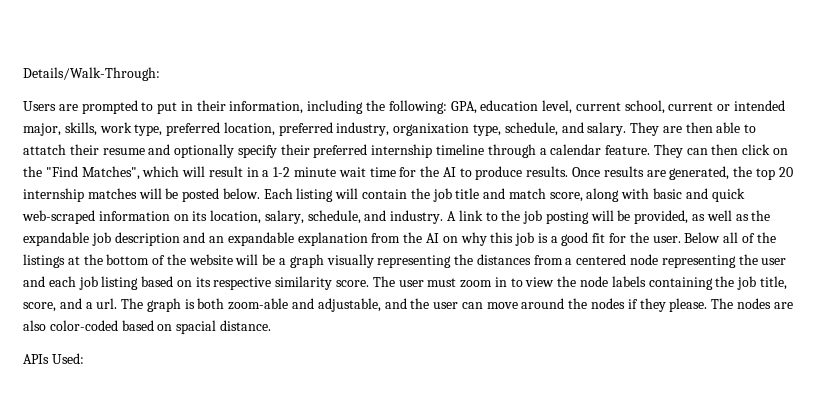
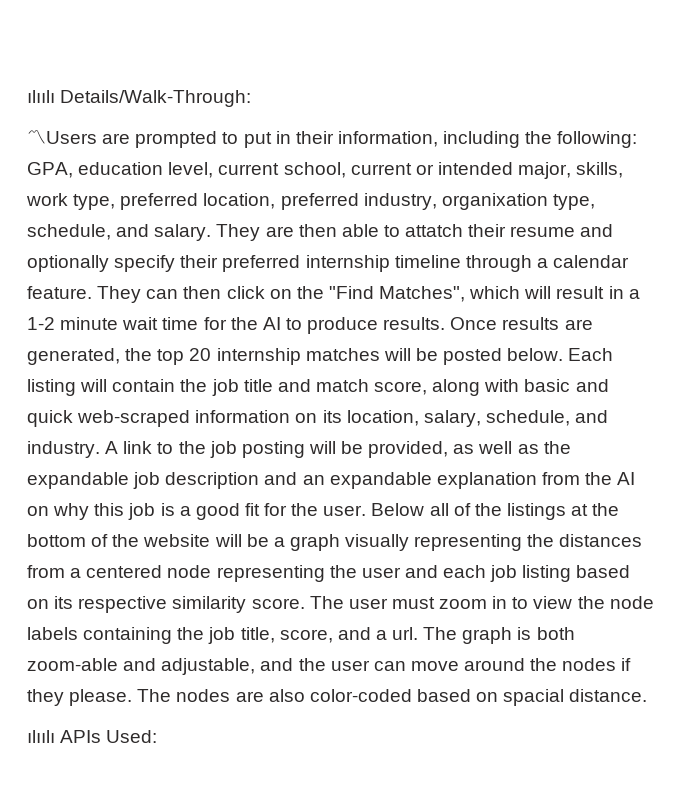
- Details/Walk-Through:
+ ılıılı Details/Walk-Through:
- Users are prompted to put in their information, including the following: GPA, education level, current school, current or intended major, skills, work type, preferred location, preferred industry, organixation type, schedule, and salary.
+ 〽Users are prompted to put in their information, including the following: GPA, education level, current school, current or intended major, skills, work type, preferred location, preferred industry, organixation type, schedule, and salary.
- APIs Used:
+ ılıılı APIs Used:

